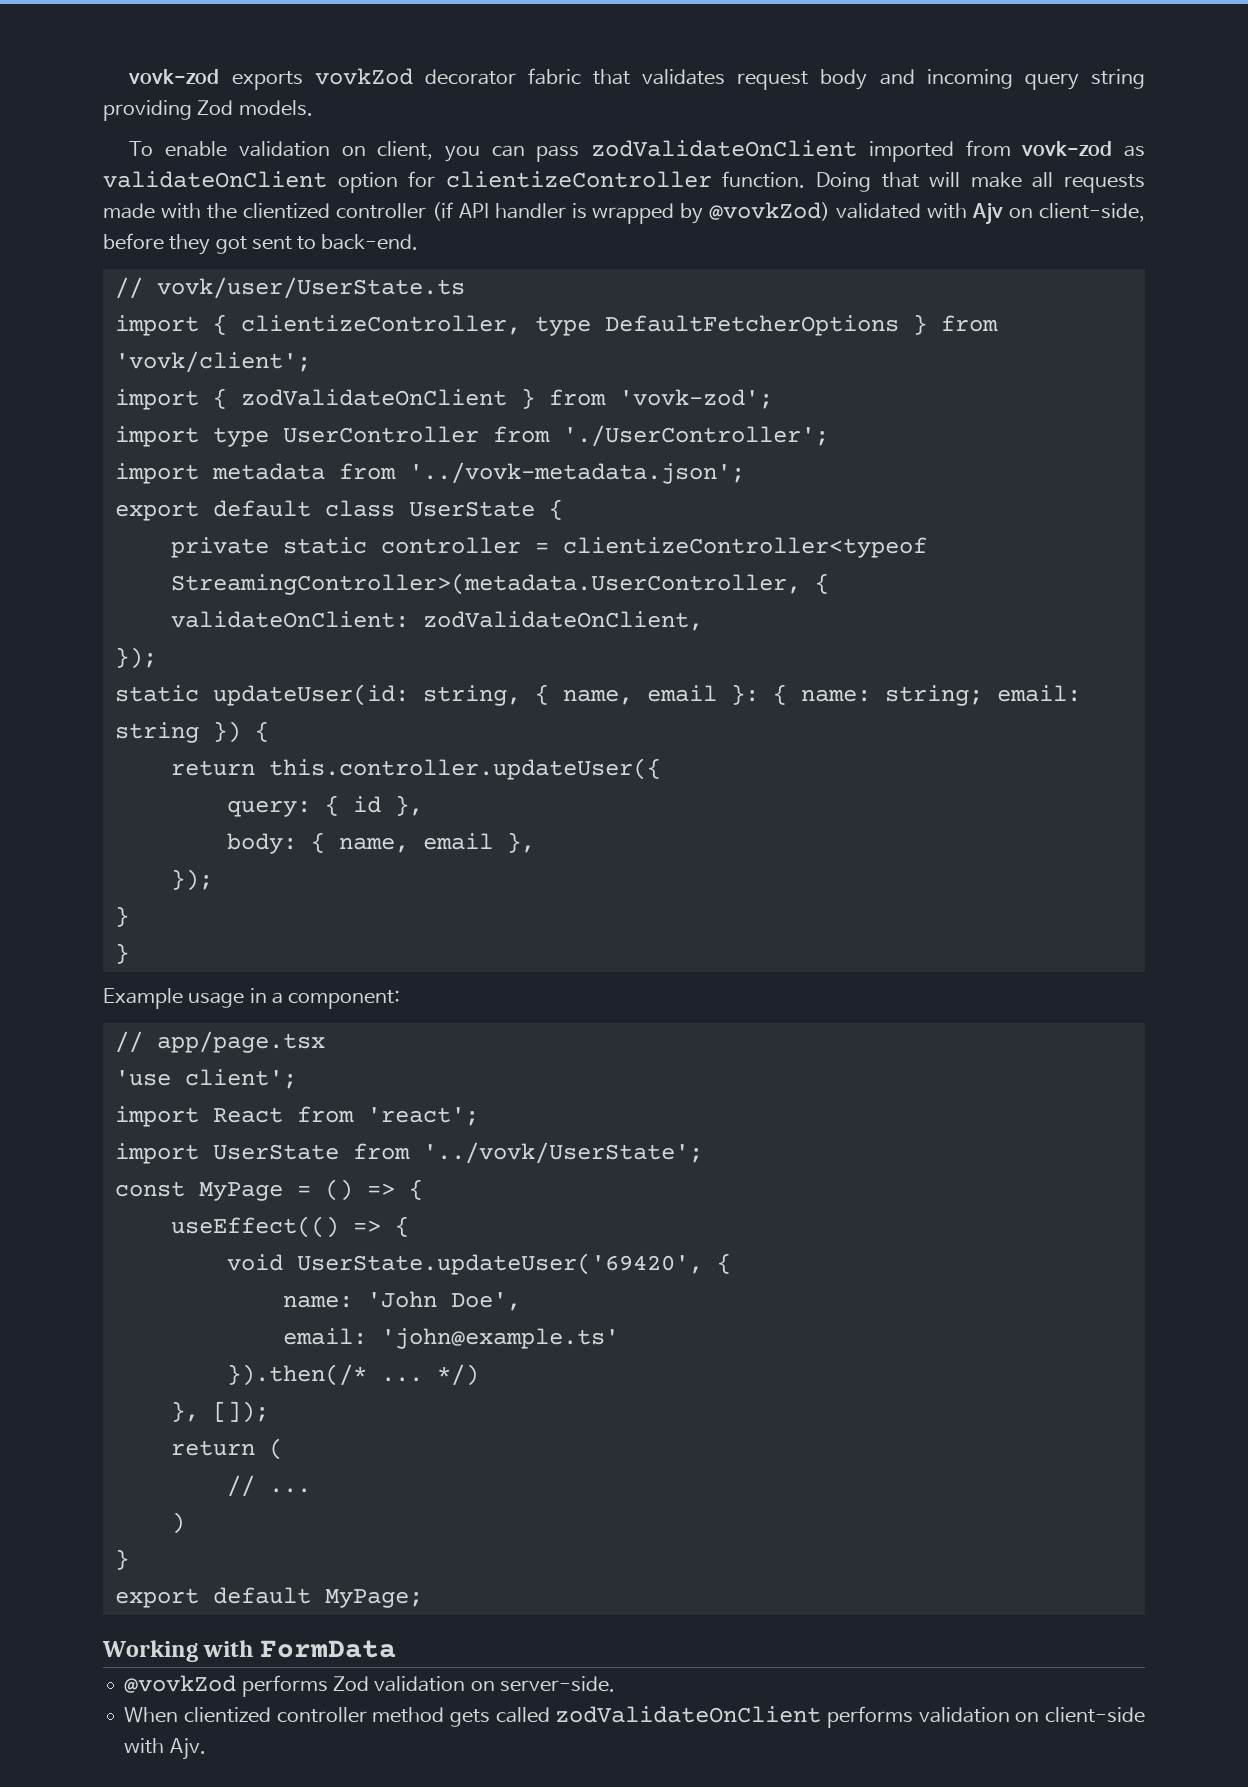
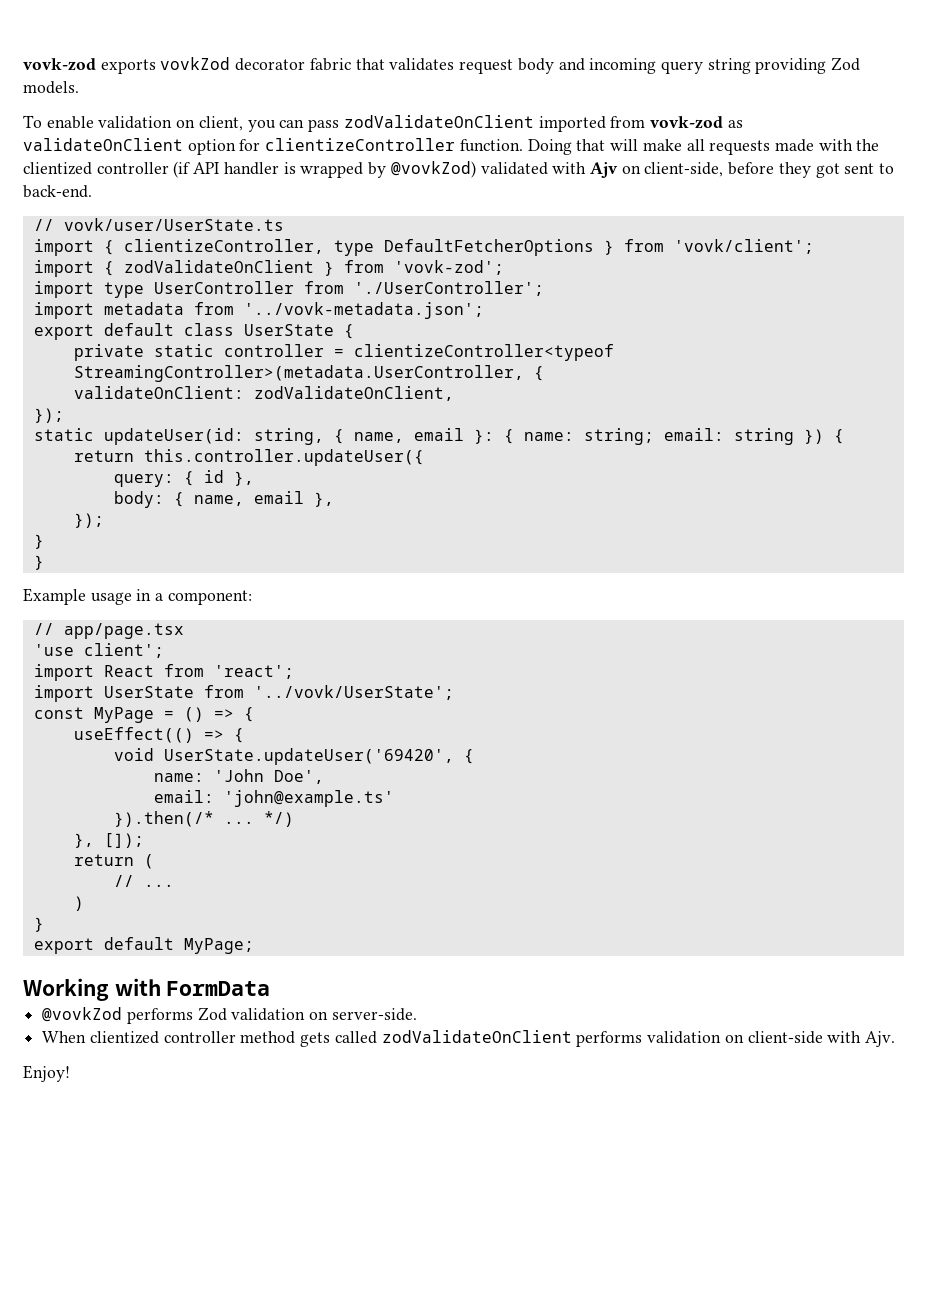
+ Enjoy!

